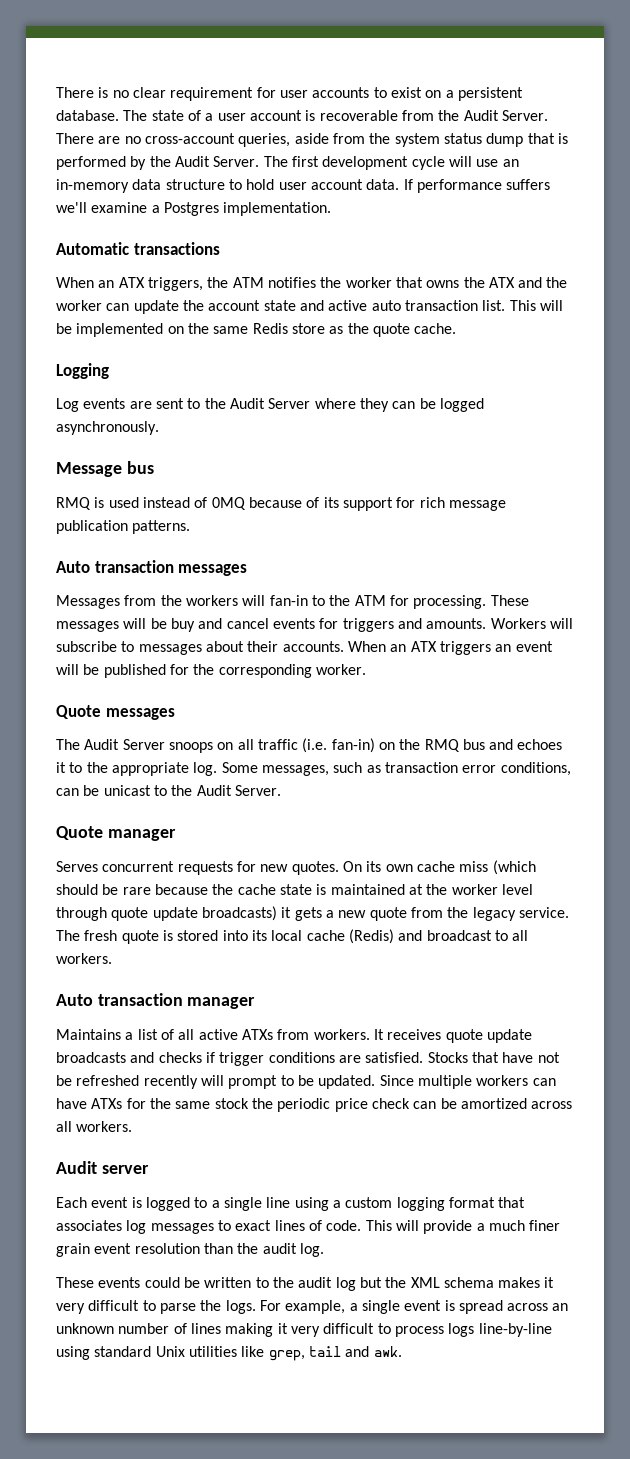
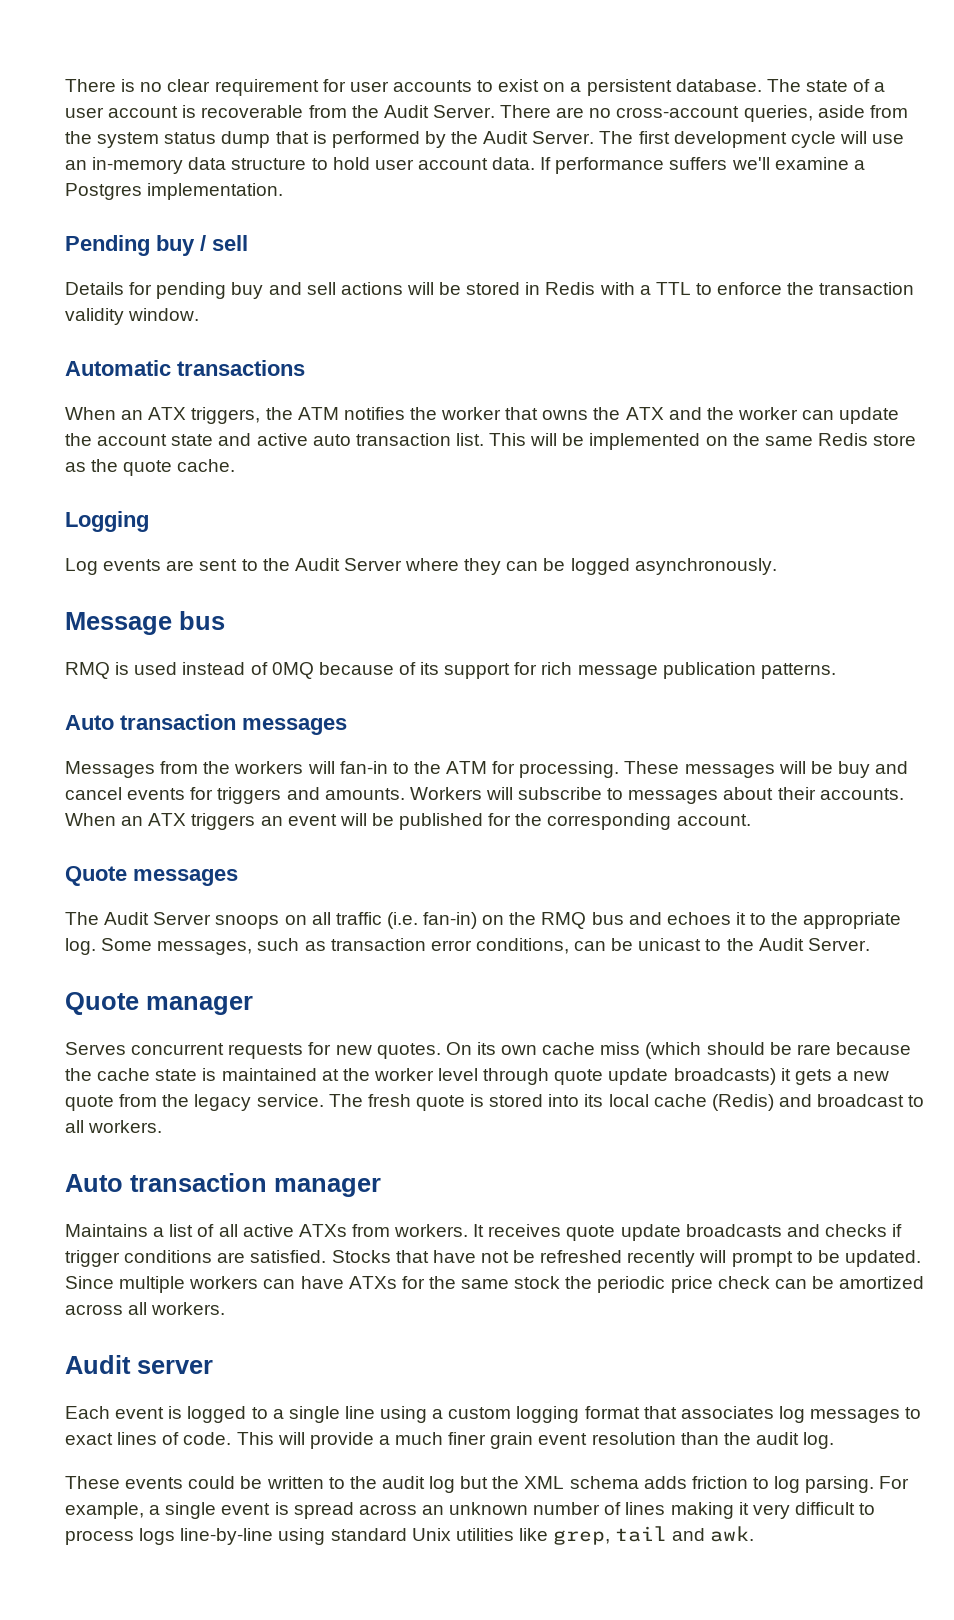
+ Pending buy / sell
+ Details for pending buy and sell actions will be stored in Redis with a TTL to enforce the transaction validity window.
- When an ATX triggers an event will be published for the corresponding worker.
+ When an ATX triggers an event will be published for the corresponding account.
- These events could be written to the audit log but the XML schema makes it very difficult to parse the logs.
+ These events could be written to the audit log but the XML schema adds friction to log parsing.

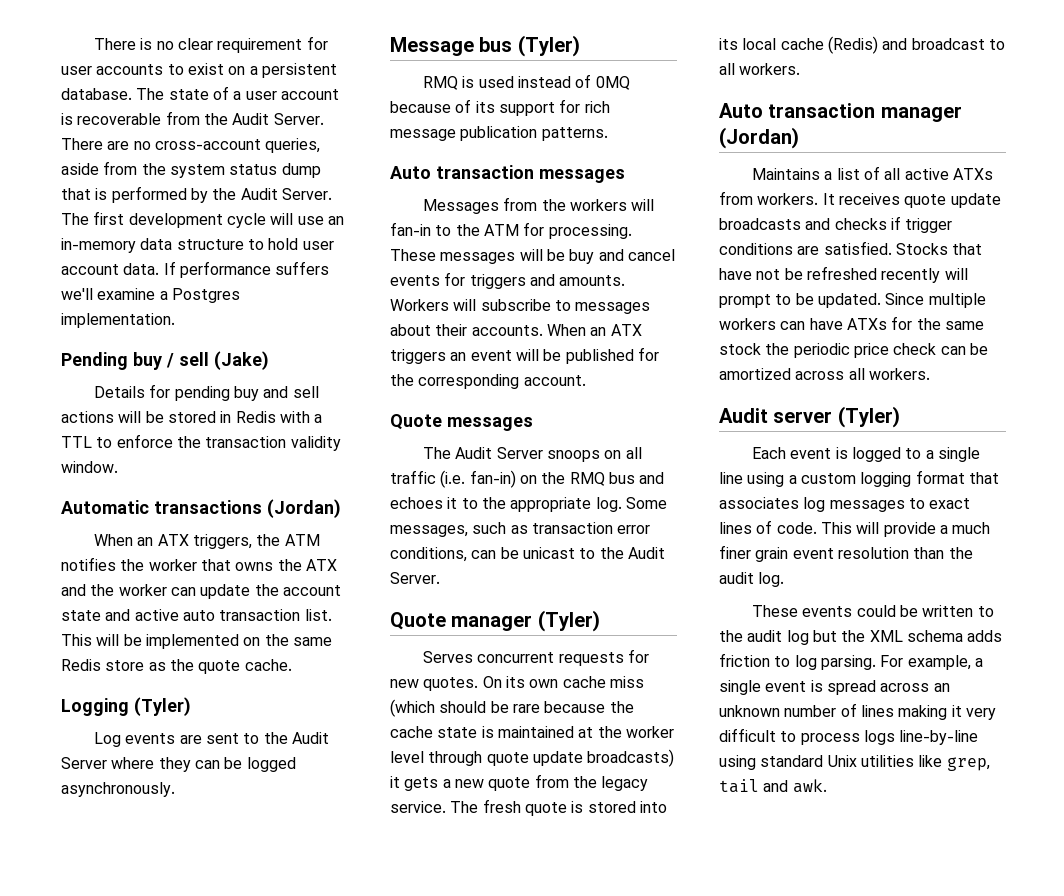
- Pending buy / sell
+ Pending buy / sell (Jake)
- Automatic transactions
+ Automatic transactions (Jordan)
- Logging
+ Logging (Tyler)
- Message bus
+ Message bus (Tyler)
- Quote manager
+ Quote manager (Tyler)
- Auto transaction manager
+ Auto transaction manager (Jordan)
- Audit server
+ Audit server (Tyler)

